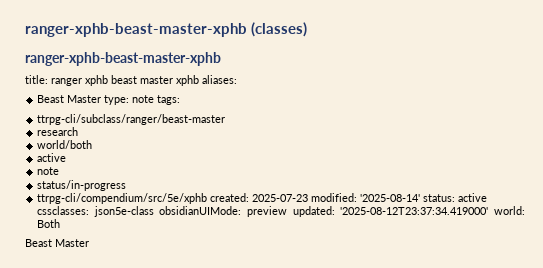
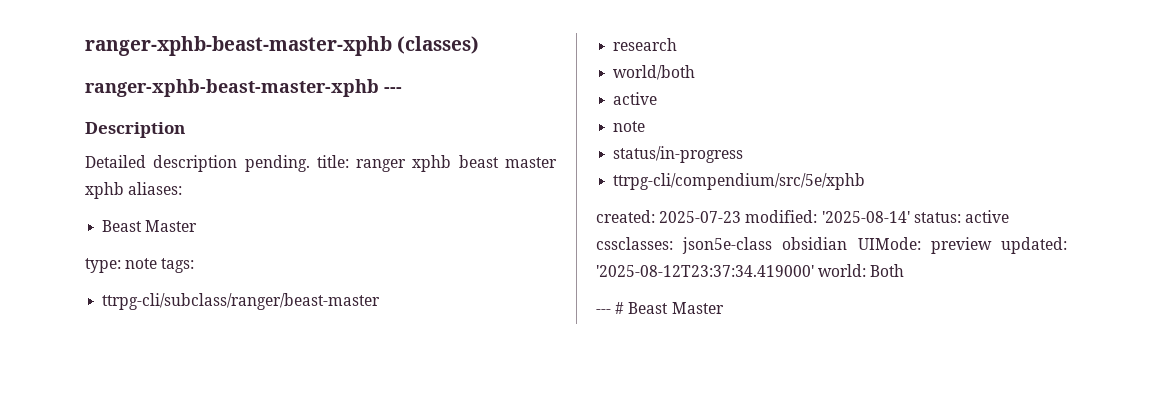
  ranger-xphb-beast-master-xphb (classes)
- ranger-xphb-beast-master-xphb
- title: ranger xphb beast master xphb aliases:
- Beast Master type: note tags:
+ ranger-xphb-beast-master-xphb ---
+ Description
+ Detailed description pending. title: ranger xphb beast master xphb aliases:
+ Beast Master
+ type: note tags:
- ttrpg-cli/compendium/src/5e/xphb created: 2025-07-23 modified: '2025-08-14' status: active cssclasses: json5e-class obsidianUIMode: preview updated: '2025-08-12T23:37:34.419000' world: Both
- Beast Master
+ ttrpg-cli/compendium/src/5e/xphb
+ created: 2025-07-23 modified: '2025-08-14' status: active cssclasses: json5e-class obsidian UIMode: preview updated: '2025-08-12T23:37:34.419000' world: Both
+ --- # Beast Master

